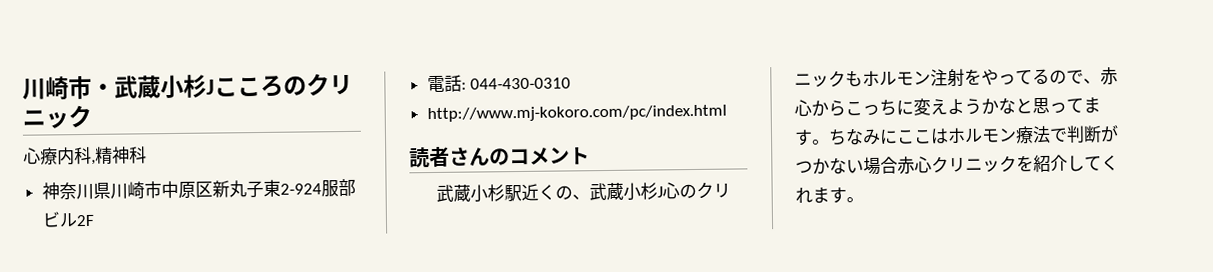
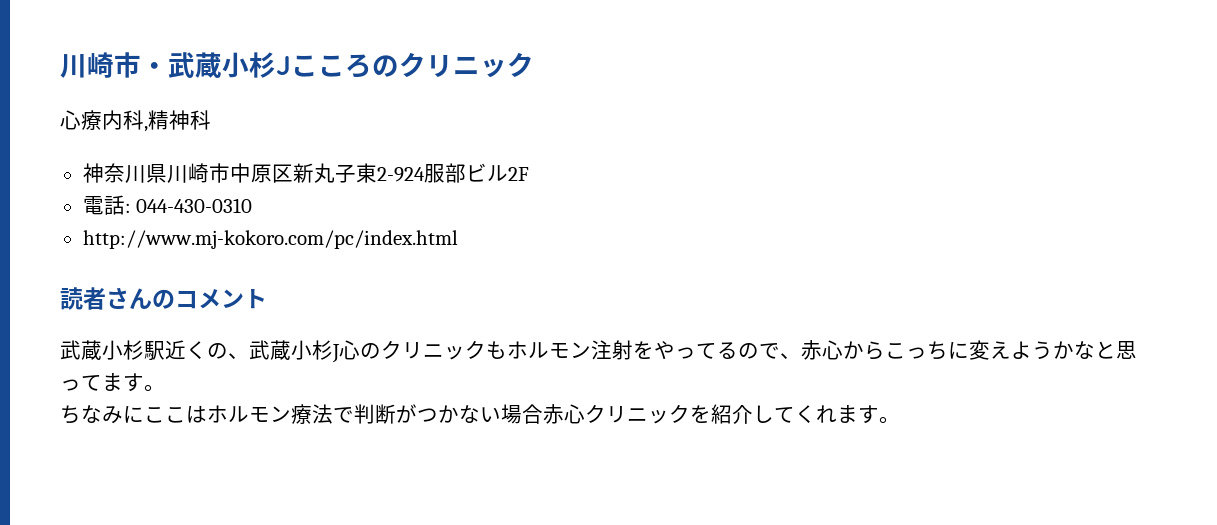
- 武蔵小杉駅近くの、武蔵小杉J心のクリニックもホルモン注射をやってるので、赤心からこっちに変えようかなと思ってます。ちなみにここはホルモン療法で判断がつかない場合赤心クリニックを紹介してくれます。
+ 武蔵小杉駅近くの、武蔵小杉J心のクリニックもホルモン注射をやってるので、赤心からこっちに変えようかなと思ってます。
+ ちなみにここはホルモン療法で判断がつかない場合赤心クリニックを紹介してくれます。

